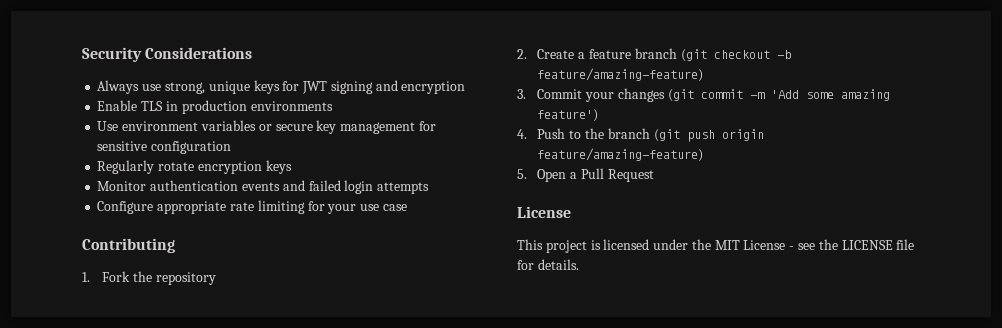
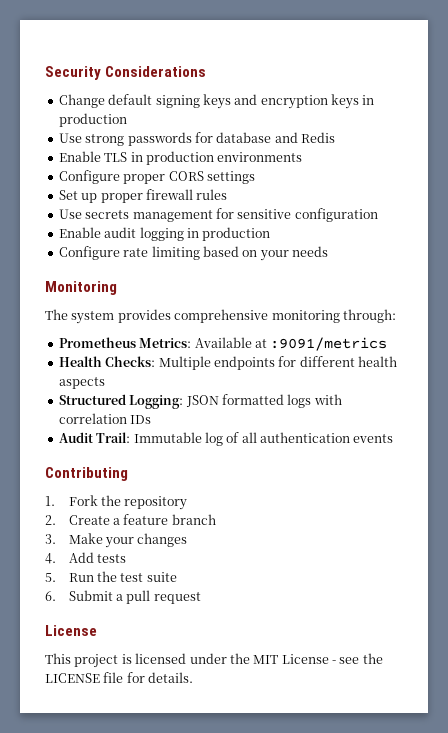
- Always use strong, unique keys for JWT signing and encryption
+ Change default signing keys and encryption keys in production
+ Use strong passwords for database and Redis
- Use environment variables or secure key management for sensitive configuration
- Regularly rotate encryption keys
- Monitor authentication events and failed login attempts
- Configure appropriate rate limiting for your use case
+ Configure proper CORS settings
+ Set up proper firewall rules
+ Use secrets management for sensitive configuration
+ Enable audit logging in production
+ Configure rate limiting based on your needs
+ Monitoring
+ The system provides comprehensive monitoring through:
+ Prometheus Metrics: Available at :9091/metrics
+ Health Checks: Multiple endpoints for different health aspects
+ Structured Logging: JSON formatted logs with correlation IDs
+ Audit Trail: Immutable log of all authentication events
- 2. Create a feature branch (git checkout -b feature/amazing-feature)
+ 2. Create a feature branch
- 3. Commit your changes (git commit -m 'Add some amazing feature')
- 4. Push to the branch (git push origin feature/amazing-feature)
- 5. Open a Pull Request
+ 3. Make your changes
+ 4. Add tests
+ 5. Run the test suite
+ 6. Submit a pull request

